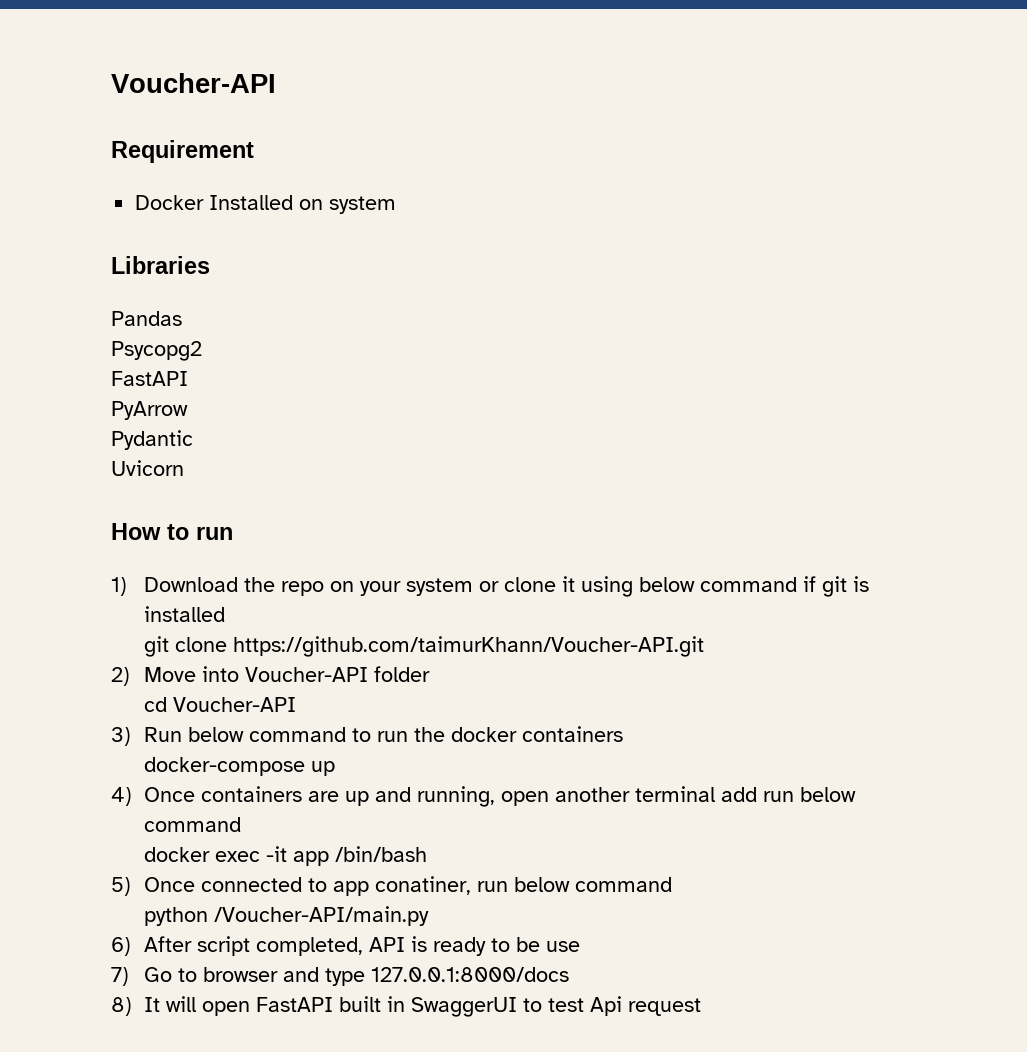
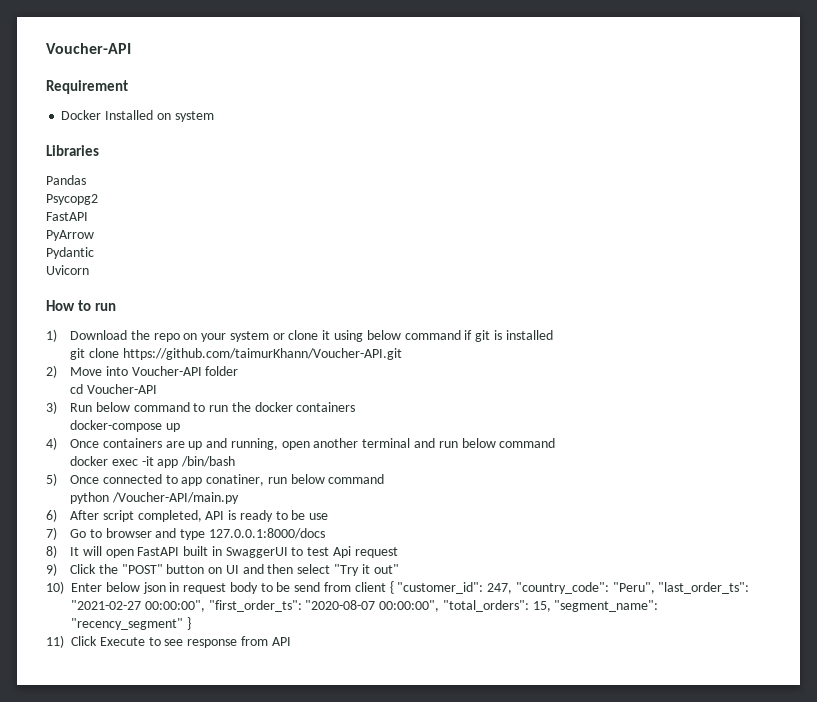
- 4) Once containers are up and running, open another terminal add run below command
+ 4) Once containers are up and running, open another terminal and run below command
+ 9) Click the "POST" button on UI and then select "Try it out"
+ 10) Enter below json in request body to be send from client { "customer_id": 247, "country_code": "Peru", "last_order_ts": "2021-02-27 00:00:00", "first_order_ts": "2020-08-07 00:00:00", "total_orders": 15, "segment_name": "recency_segment" }
+ 11) Click Execute to see response from API

